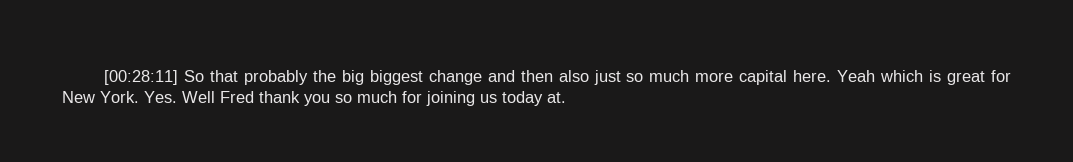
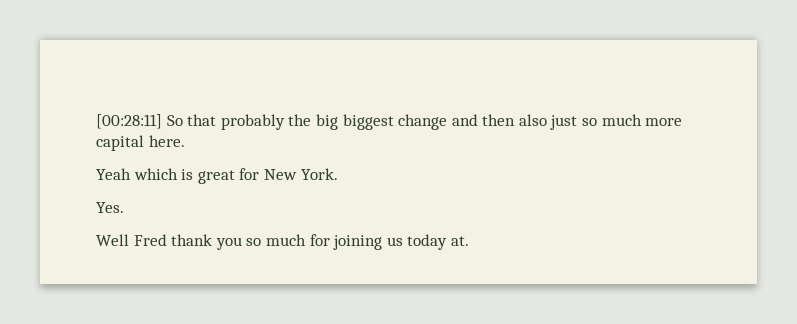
- [00:28:11] So that probably the big biggest change and then also just so much more capital here. Yeah which is great for New York. Yes. Well Fred thank you so much for joining us today at.
+ [00:28:11] So that probably the big biggest change and then also just so much more capital here.
+ Yeah which is great for New York.
+ Yes.
+ Well Fred thank you so much for joining us today at.

